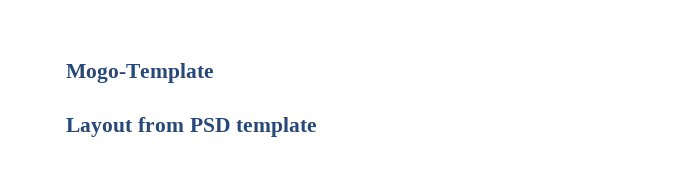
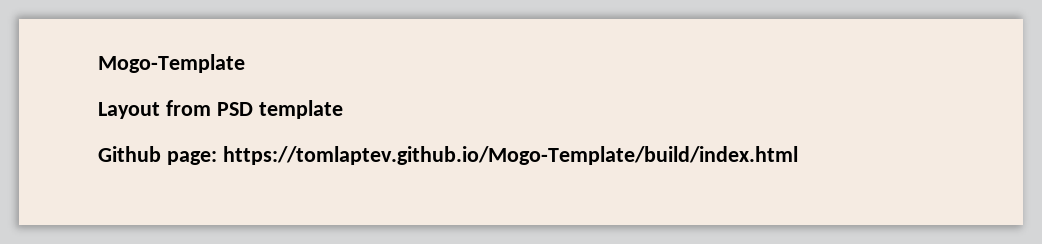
+ Github page: https://tomlaptev.github.io/Mogo-Template/build/index.html

